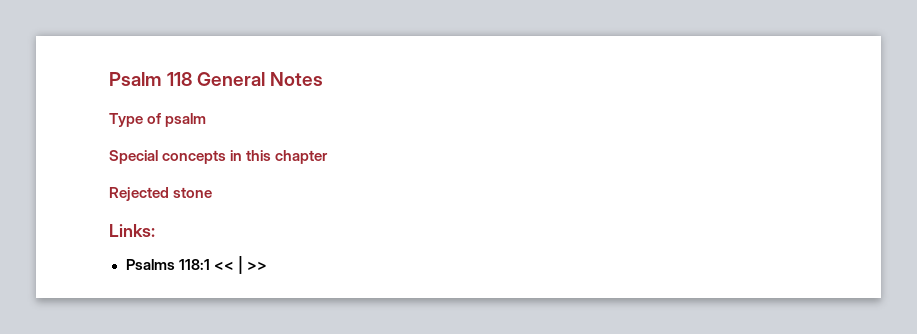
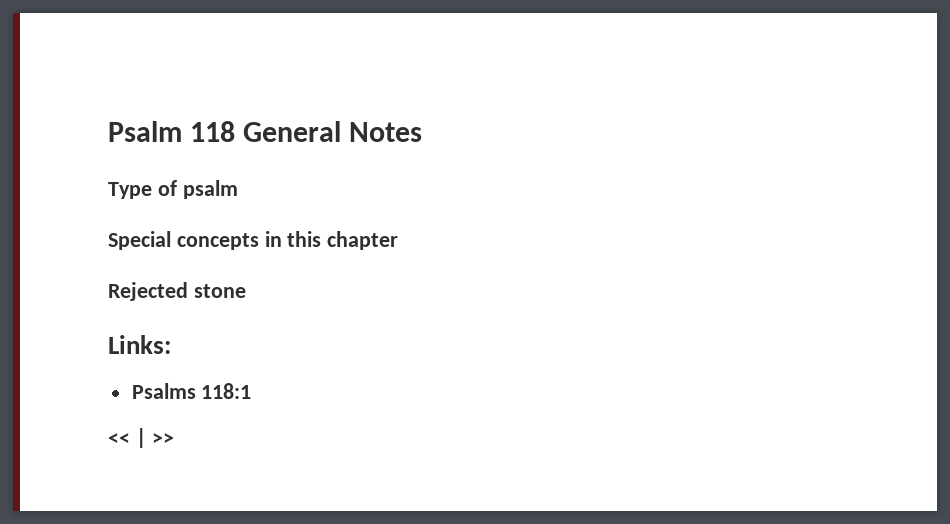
- Psalms 118:1 << | >>
+ Psalms 118:1
+ << | >>

